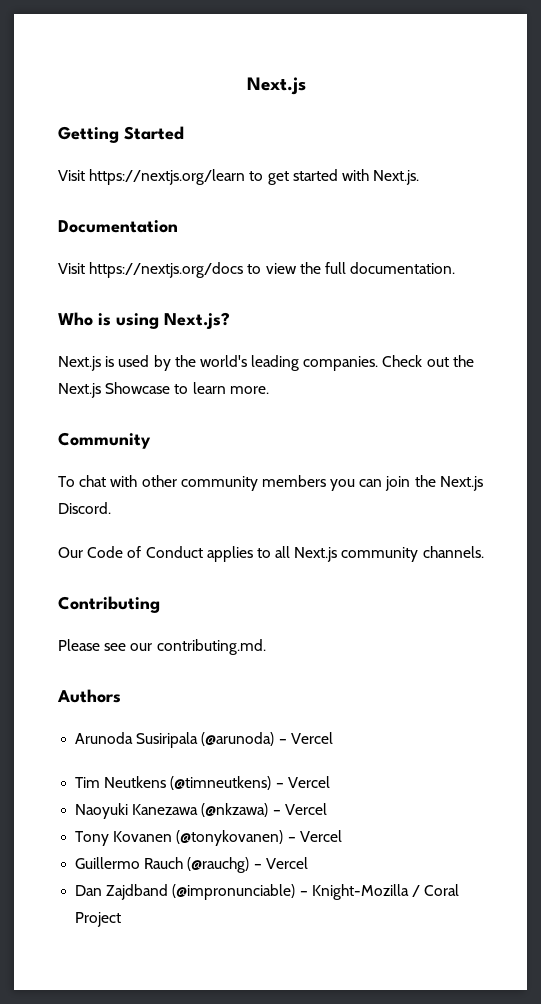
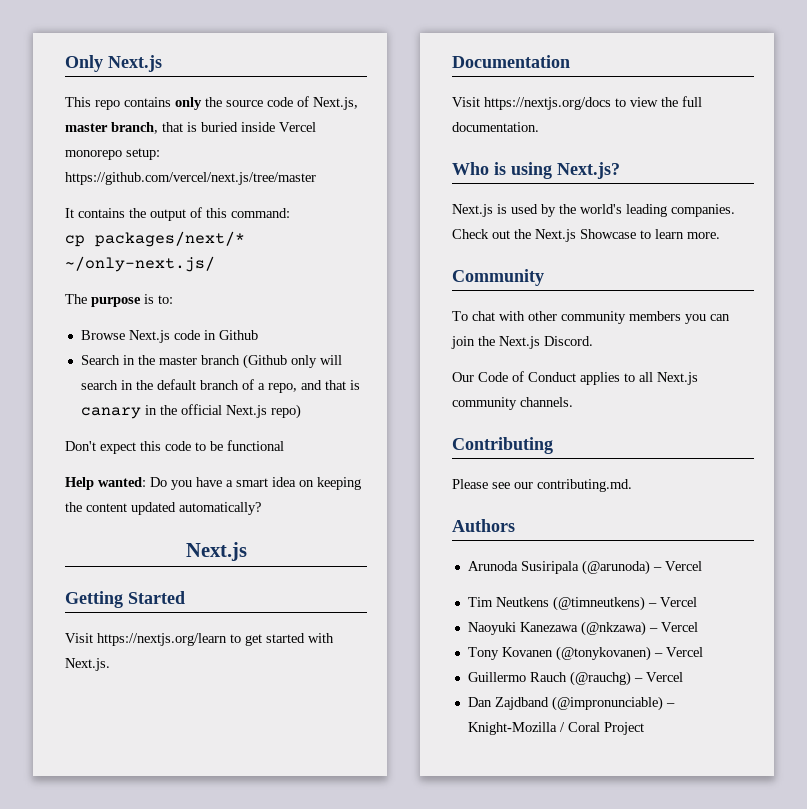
+ Only Next.js
+ This repo contains only the source code of Next.js, master branch, that is buried inside Vercel monorepo setup: https://github.com/vercel/next.js/tree/master
+ It contains the output of this command:
+ cp packages/next/* ~/only-next.js/
+ The purpose is to:
+ Browse Next.js code in Github
+ Search in the master branch (Github only will search in the default branch of a repo, and that is canary in the official Next.js repo)
+ Don't expect this code to be functional
+ Help wanted: Do you have a smart idea on keeping the content updated automatically?

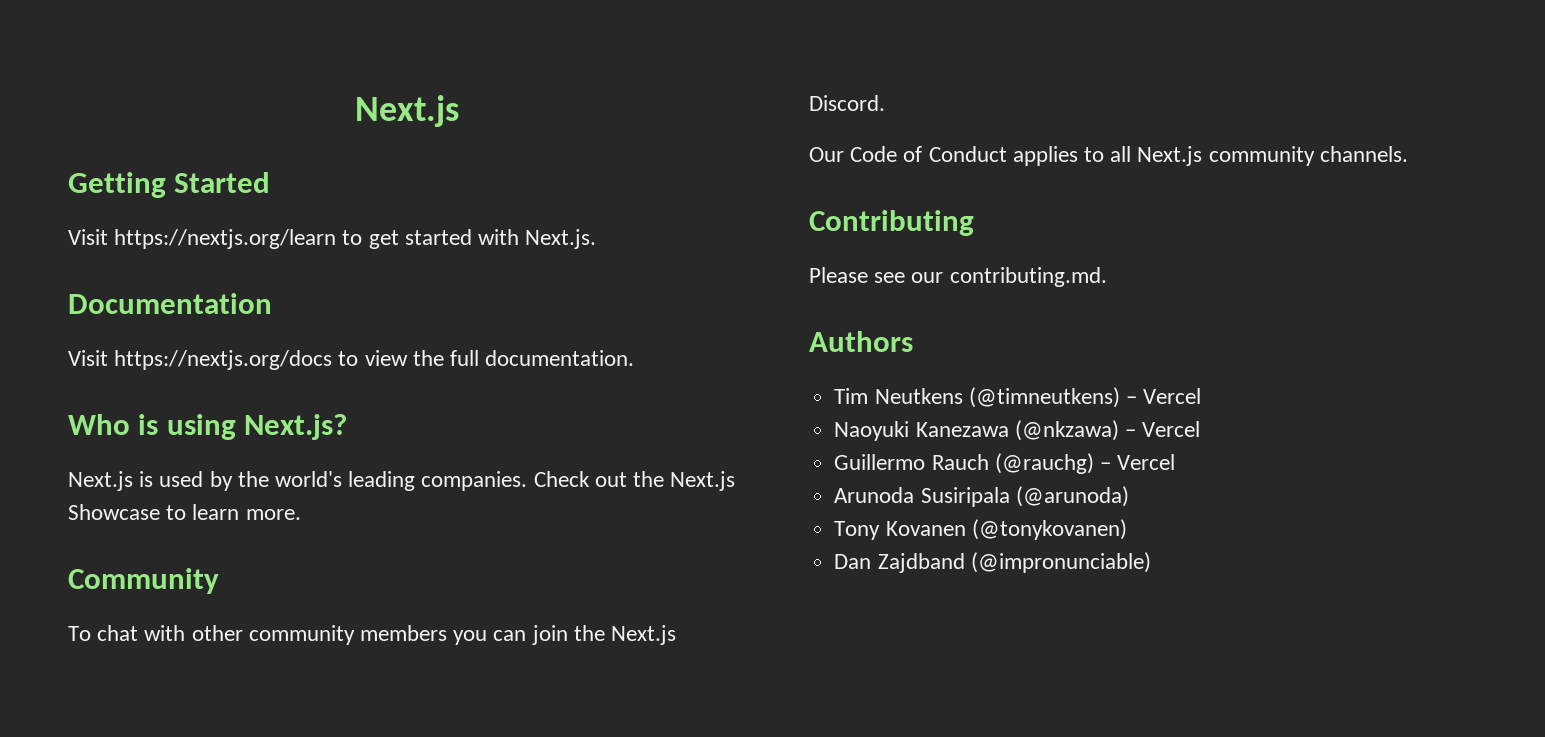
- Only Next.js
- This repo contains only the source code of Next.js, master branch, that is buried inside Vercel monorepo setup: https://github.com/vercel/next.js/tree/master
- It contains the output of this command:
- cp packages/next/* ~/only-next.js/
- The purpose is to:
- Browse Next.js code in Github
- Search in the master branch (Github only will search in the default branch of a repo, and that is canary in the official Next.js repo)
- Don't expect this code to be functional
- Help wanted: Do you have a smart idea on keeping the content updated automatically?
- Arunoda Susiripala (@arunoda) – Vercel
- Tony Kovanen (@tonykovanen) – Vercel
- Dan Zajdband (@impronunciable) – Knight-Mozilla / Coral Project
+ Arunoda Susiripala (@arunoda)
+ Tony Kovanen (@tonykovanen)
+ Dan Zajdband (@impronunciable)

